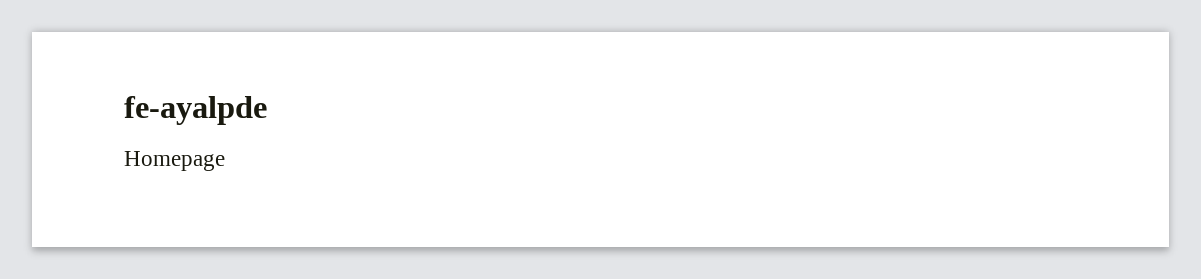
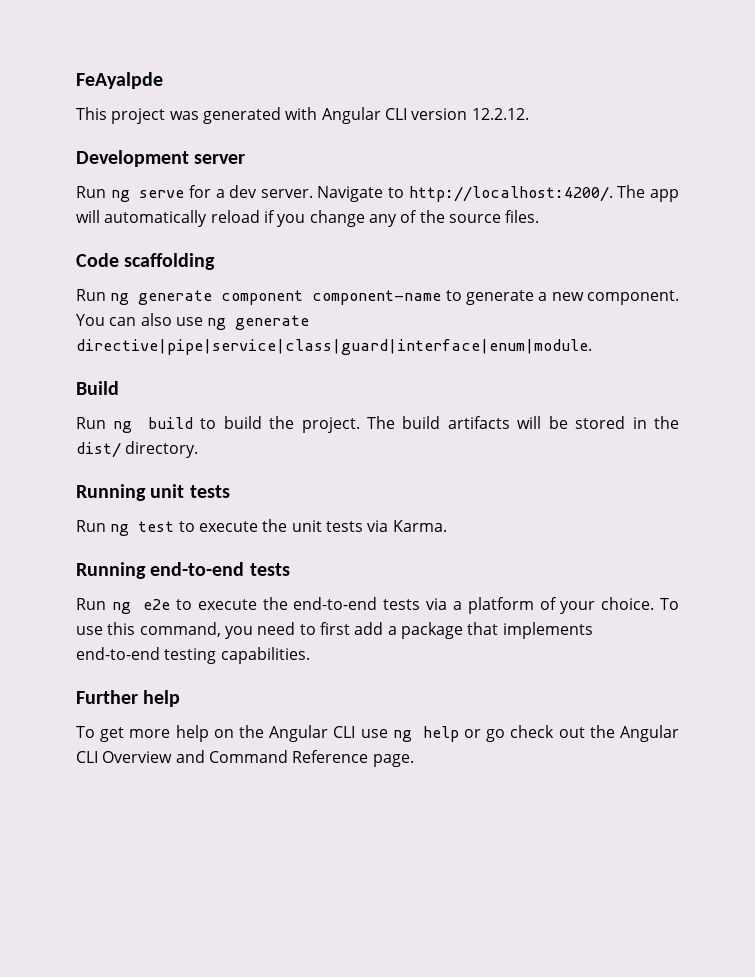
- fe-ayalpde
- Homepage
+ FeAyalpde
+ This project was generated with Angular CLI version 12.2.12.
+ Development server
+ Run ng serve for a dev server. Navigate to http://localhost:4200/. The app will automatically reload if you change any of the source files.
+ Code scaffolding
+ Run ng generate component component-name to generate a new component. You can also use ng generate directive|pipe|service|class|guard|interface|enum|module.
+ Build
+ Run ng build to build the project. The build artifacts will be stored in the dist/ directory.
+ Running unit tests
+ Run ng test to execute the unit tests via Karma.
+ Running end-to-end tests
+ Run ng e2e to execute the end-to-end tests via a platform of your choice. To use this command, you need to first add a package that implements end-to-end testing capabilities.
+ Further help
+ To get more help on the Angular CLI use ng help or go check out the Angular CLI Overview and Command Reference page.

